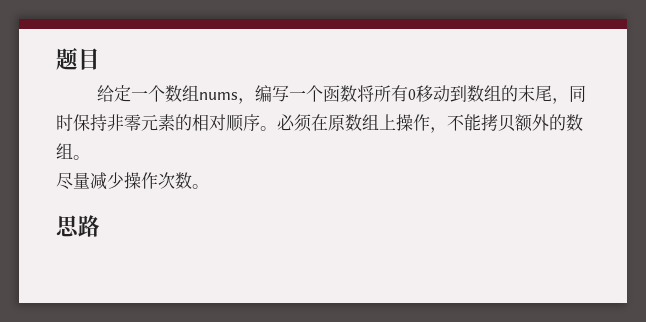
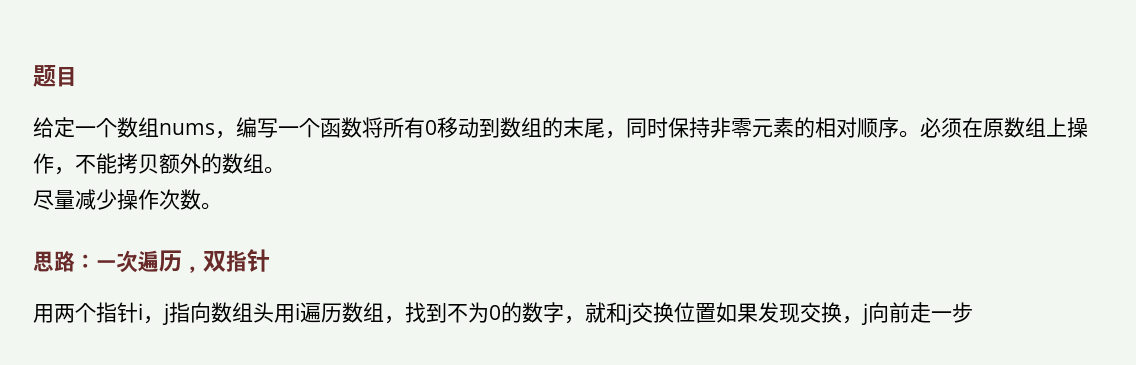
- 思路
+ 思路：一次遍历，双指针
+ 用两个指针i，j指向数组头用i遍历数组，找到不为0的数字，就和j交换位置如果发现交换，j向前走一步

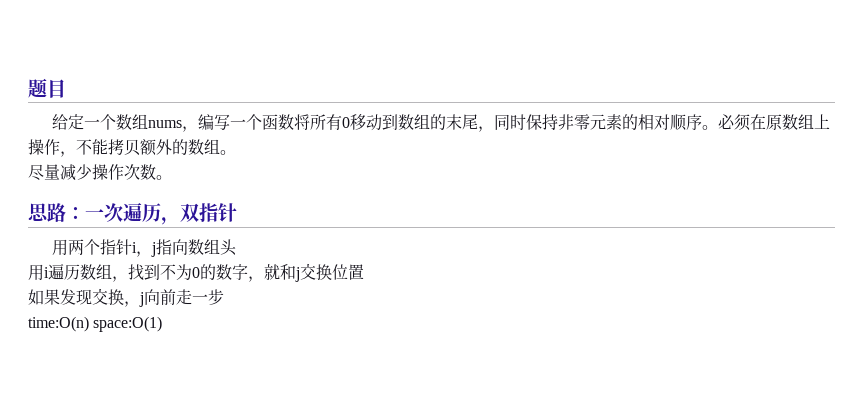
- 用两个指针i，j指向数组头用i遍历数组，找到不为0的数字，就和j交换位置如果发现交换，j向前走一步
+ 用两个指针i，j指向数组头
+ 用i遍历数组，找到不为0的数字，就和j交换位置
+ 如果发现交换，j向前走一步
+ time:O(n) space:O(1)

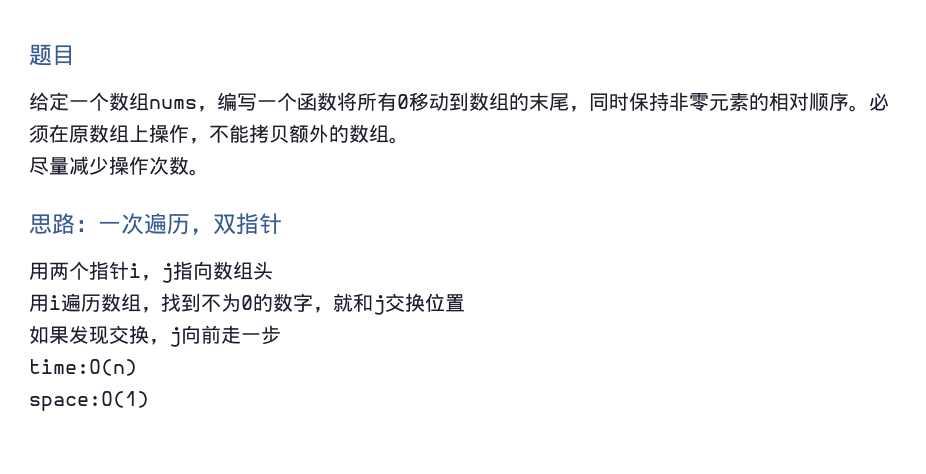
- time:O(n) space:O(1)
+ time:O(n)
+ space:O(1)

